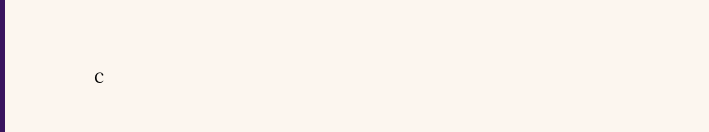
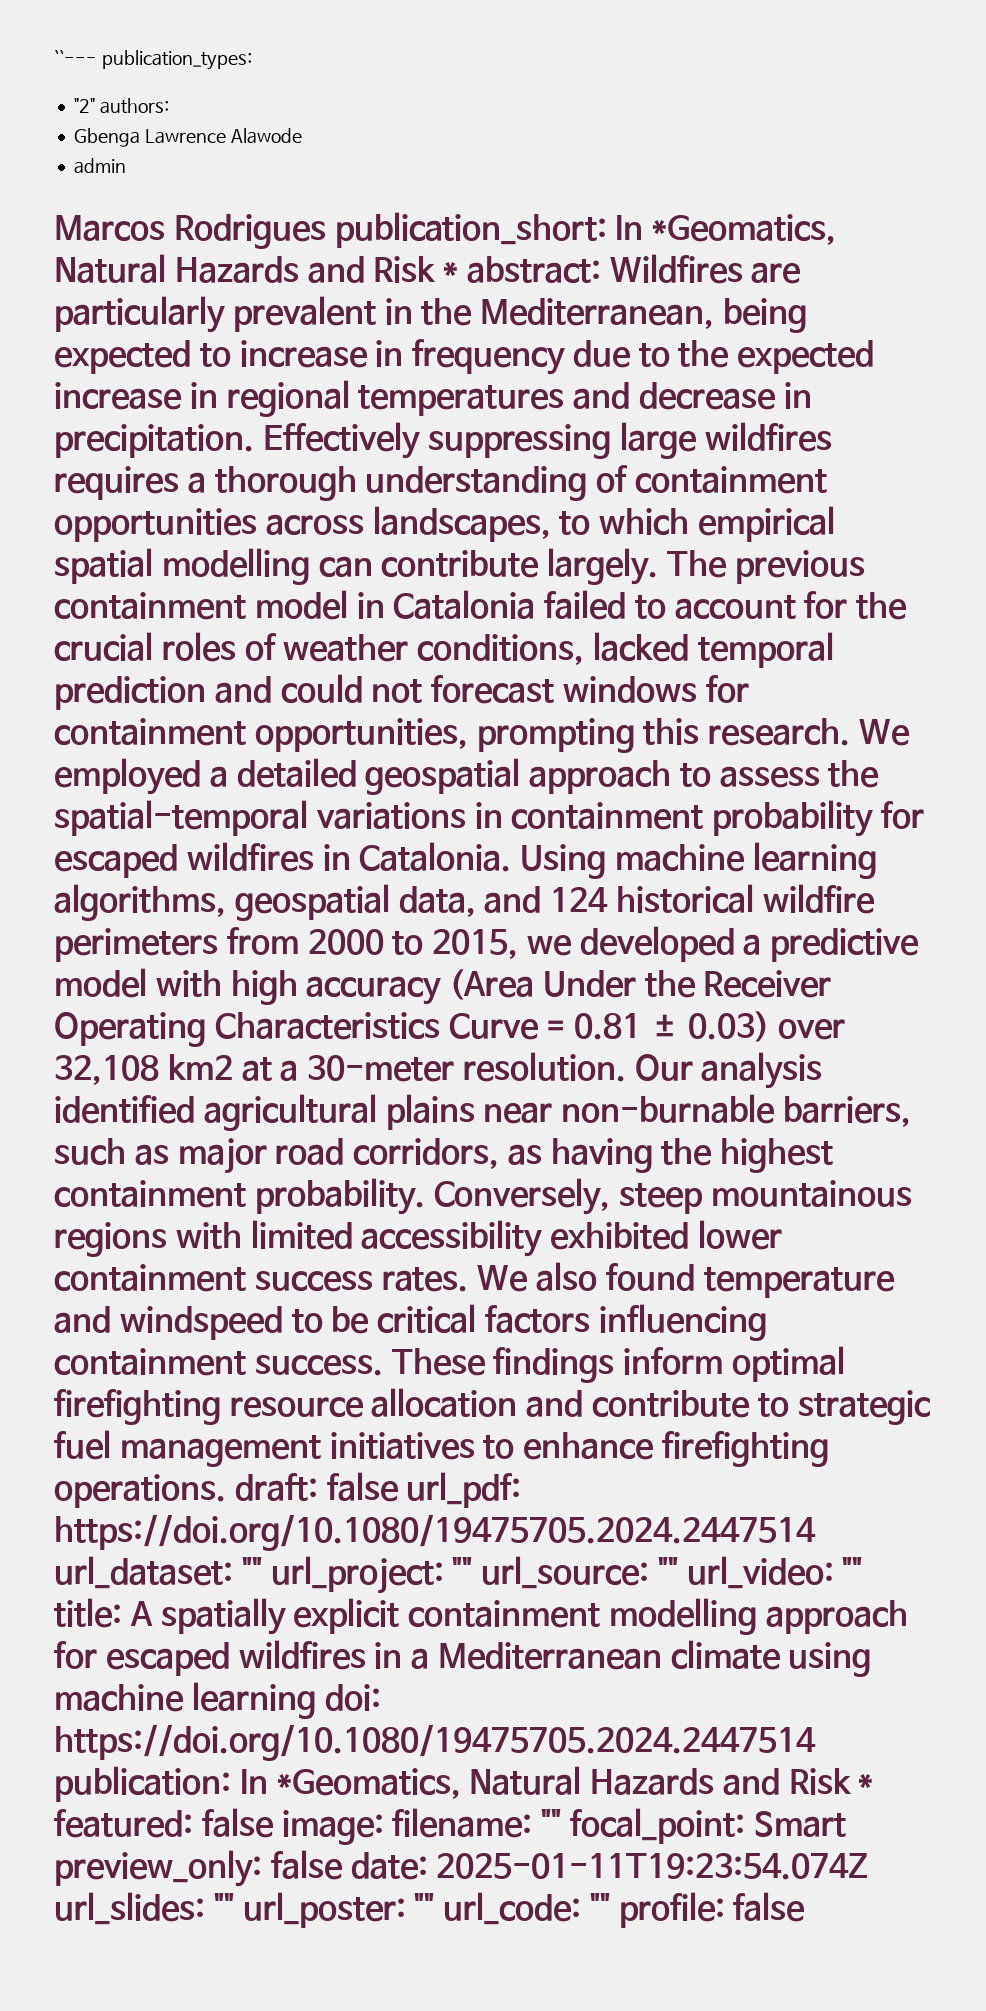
- c
+ ``--- publication_types:
+ "2" authors:
+ Gbenga Lawrence Alawode
+ admin
+ Marcos Rodrigues publication_short: In *Geomatics, Natural Hazards and Risk * abstract: Wildfires are particularly prevalent in the Mediterranean, being expected to increase in frequency due to the expected increase in regional temperatures and decrease in precipitation. Effectively suppressing large wildfires requires a thorough understanding of containment opportunities across landscapes, to which empirical spatial modelling can contribute largely. The previous containment model in Catalonia failed to account for the crucial roles of weather conditions, lacked temporal prediction and could not forecast windows for containment opportunities, prompting this research. We employed a detailed geospatial approach to assess the spatial-temporal variations in containment probability for escaped wildfires in Catalonia. Using machine learning algorithms, geospatial data, and 124 historical wildfire perimeters from 2000 to 2015, we developed a predictive model with high accuracy (Area Under the Receiver Operating Characteristics Curve = 0.81 ± 0.03) over 32,108 km2 at a 30-meter resolution. Our analysis identified agricultural plains near non-burnable barriers, such as major road corridors, as having the highest containment probability. Conversely, steep mountainous regions with limited accessibility exhibited lower containment success rates. We also found temperature and windspeed to be critical factors influencing containment success. These findings inform optimal firefighting resource allocation and contribute to strategic fuel management initiatives to enhance firefighting operations. draft: false url_pdf: https://doi.org/10.1080/19475705.2024.2447514 url_dataset: "" url_project: "" url_source: "" url_video: "" title: A spatially explicit containment modelling approach for escaped wildfires in a Mediterranean climate using machine learning doi: https://doi.org/10.1080/19475705.2024.2447514 publication: In *Geomatics, Natural Hazards and Risk * featured: false image: filename: "" focal_point: Smart preview_only: false date: 2025-01-11T19:23:54.074Z url_slides: "" url_poster: "" url_code: "" profile: false

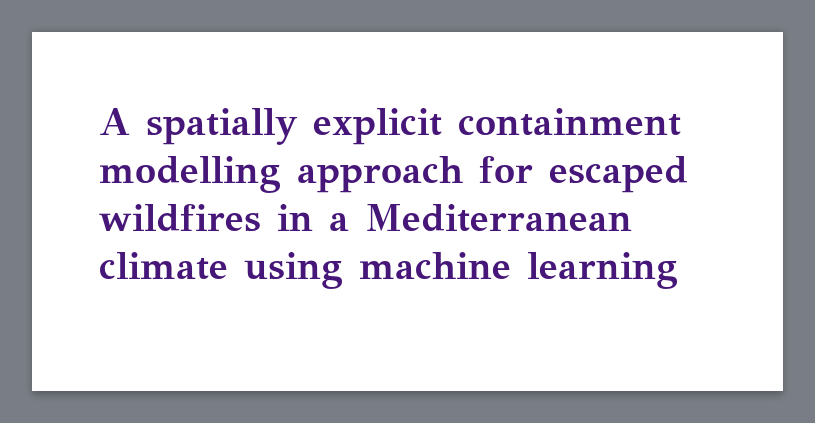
- ``--- publication_types:
- "2" authors:
- Gbenga Lawrence Alawode
- admin
- Marcos Rodrigues publication_short: In *Geomatics, Natural Hazards and Risk * abstract: Wildfires are particularly prevalent in the Mediterranean, being expected to increase in frequency due to the expected increase in regional temperatures and decrease in precipitation. Effectively suppressing large wildfires requires a thorough understanding of containment opportunities across landscapes, to which empirical spatial modelling can contribute largely. The previous containment model in Catalonia failed to account for the crucial roles of weather conditions, lacked temporal prediction and could not forecast windows for containment opportunities, prompting this research. We employed a detailed geospatial approach to assess the spatial-temporal variations in containment probability for escaped wildfires in Catalonia. Using machine learning algorithms, geospatial data, and 124 historical wildfire perimeters from 2000 to 2015, we developed a predictive model with high accuracy (Area Under the Receiver Operating Characteristics Curve = 0.81 ± 0.03) over 32,108 km2 at a 30-meter resolution. Our analysis identified agricultural plains near non-burnable barriers, such as major road corridors, as having the highest containment probability. Conversely, steep mountainous regions with limited accessibility exhibited lower containment success rates. We also found temperature and windspeed to be critical factors influencing containment success. These findings inform optimal firefighting resource allocation and contribute to strategic fuel management initiatives to enhance firefighting operations. draft: false url_pdf: https://doi.org/10.1080/19475705.2024.2447514 url_dataset: "" url_project: "" url_source: "" url_video: "" title: A spatially explicit containment modelling approach for escaped wildfires in a Mediterranean climate using machine learning doi: https://doi.org/10.1080/19475705.2024.2447514 publication: In *Geomatics, Natural Hazards and Risk * featured: false image: filename: "" focal_point: Smart preview_only: false date: 2025-01-11T19:23:54.074Z url_slides: "" url_poster: "" url_code: "" profile: false
+ A spatially explicit containment modelling approach for escaped wildfires in a Mediterranean climate using machine learning

